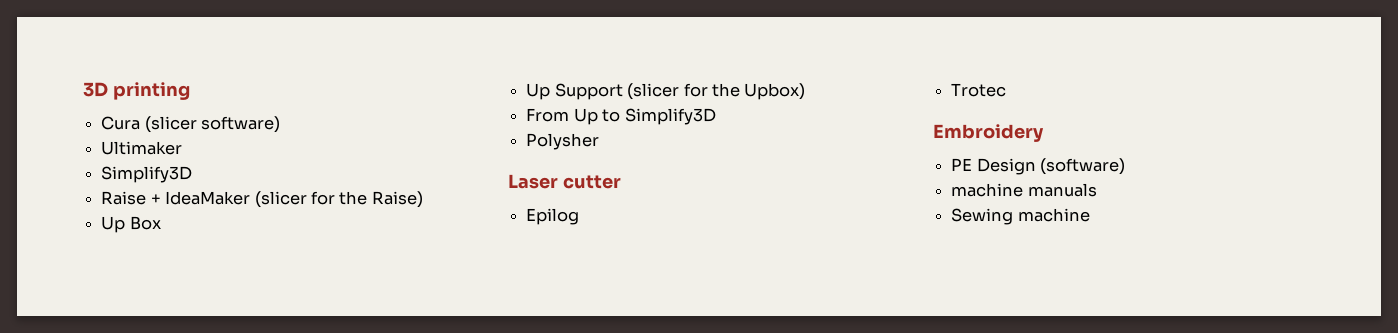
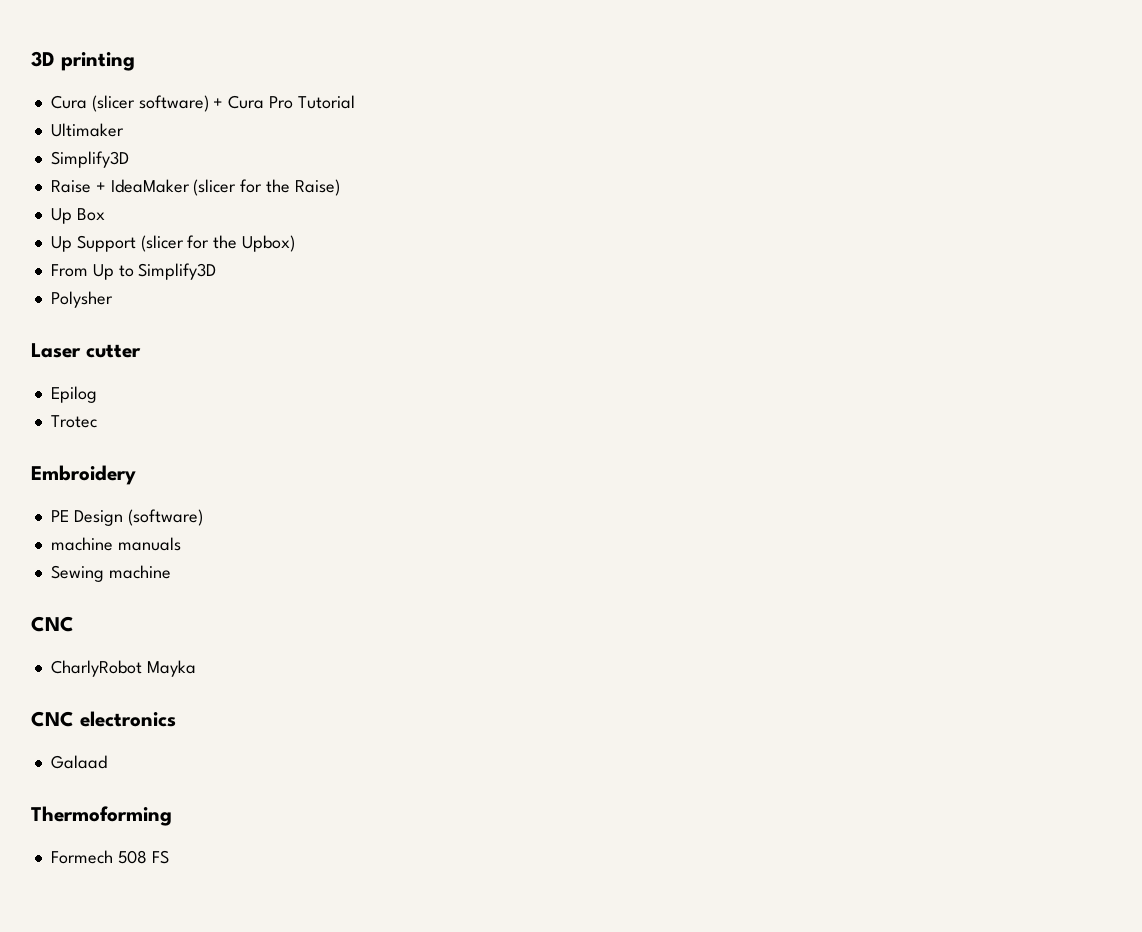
- Cura (slicer software)
+ Cura (slicer software) + Cura Pro Tutorial
  Sewing machine
+ CNC
+ CharlyRobot Mayka
+ CNC electronics
+ Galaad
+ Thermoforming
+ Formech 508 FS

